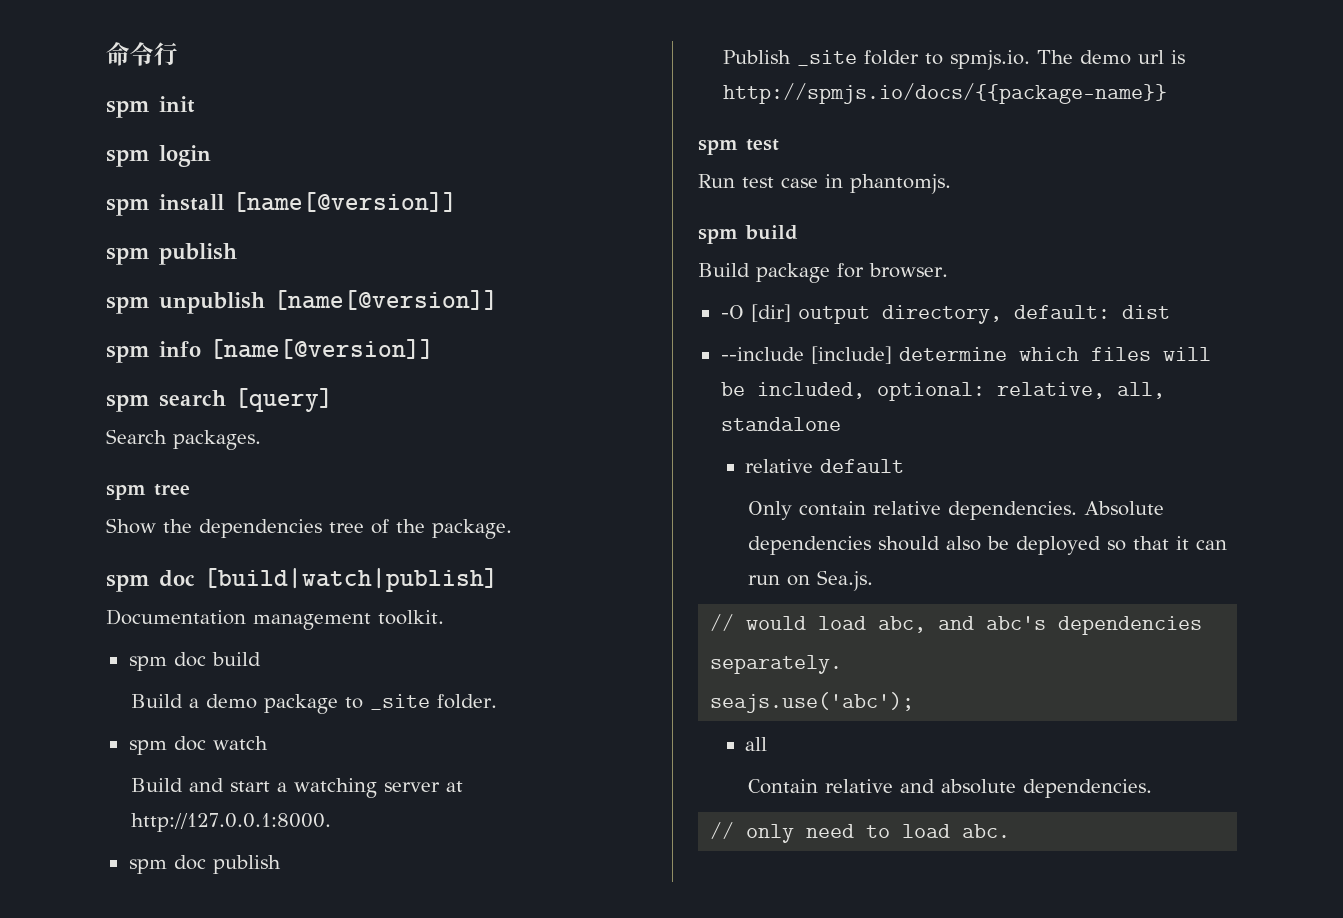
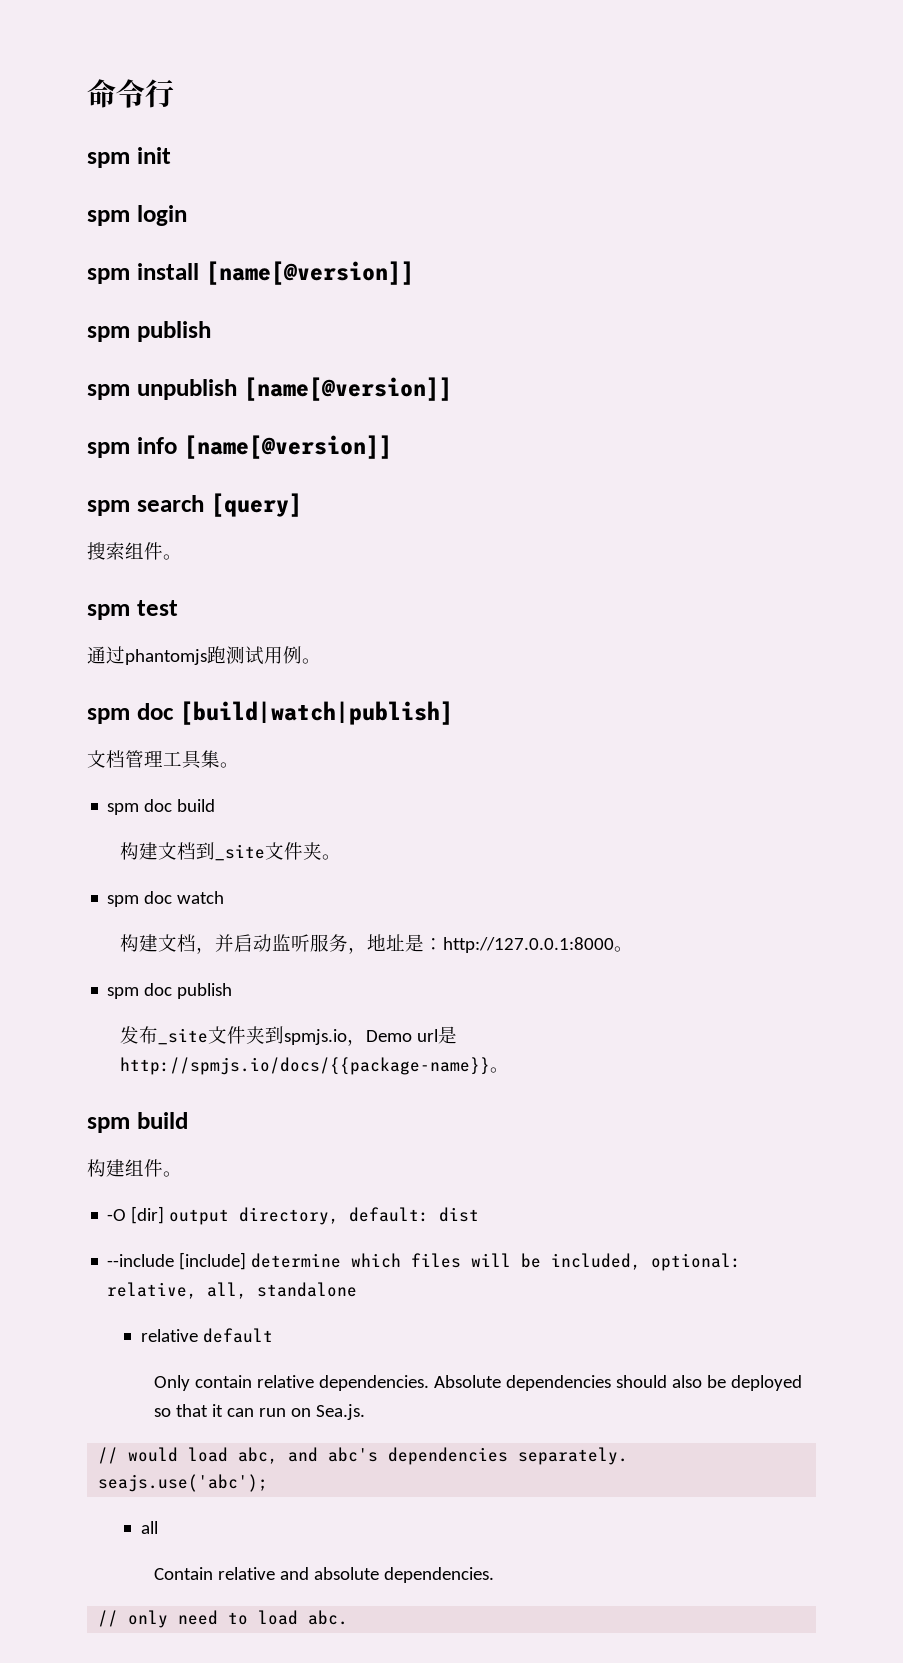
- Search packages.
- spm tree
- Show the dependencies tree of the package.
+ 搜索组件。
+ spm test
+ 通过phantomjs跑测试用例。
- Documentation management toolkit.
+ 文档管理工具集。
- Build a demo package to _site folder.
+ 构建文档到_site文件夹。
  spm doc watch
- Build and start a watching server at http://127.0.0.1:8000.
+ 构建文档，并启动监听服务，地址是：http://127.0.0.1:8000。
  spm doc publish
- Publish _site folder to spmjs.io. The demo url is http://spmjs.io/docs/{{package-name}}
- spm test
- Run test case in phantomjs.
+ 发布_site文件夹到spmjs.io，Demo url是http://spmjs.io/docs/{{package-name}}。
  spm build
- Build package for browser.
+ 构建组件。

